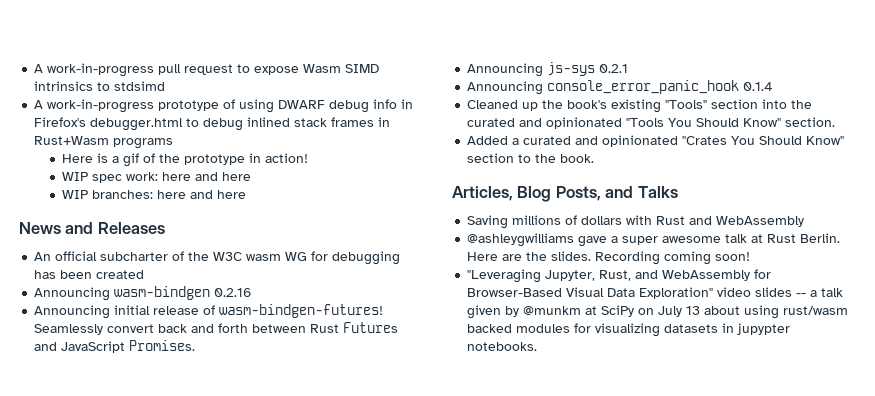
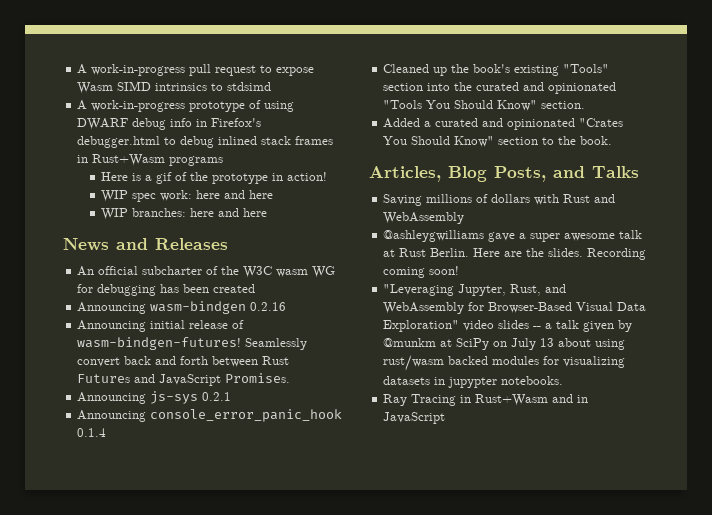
+ Ray Tracing in Rust+Wasm and in JavaScript

